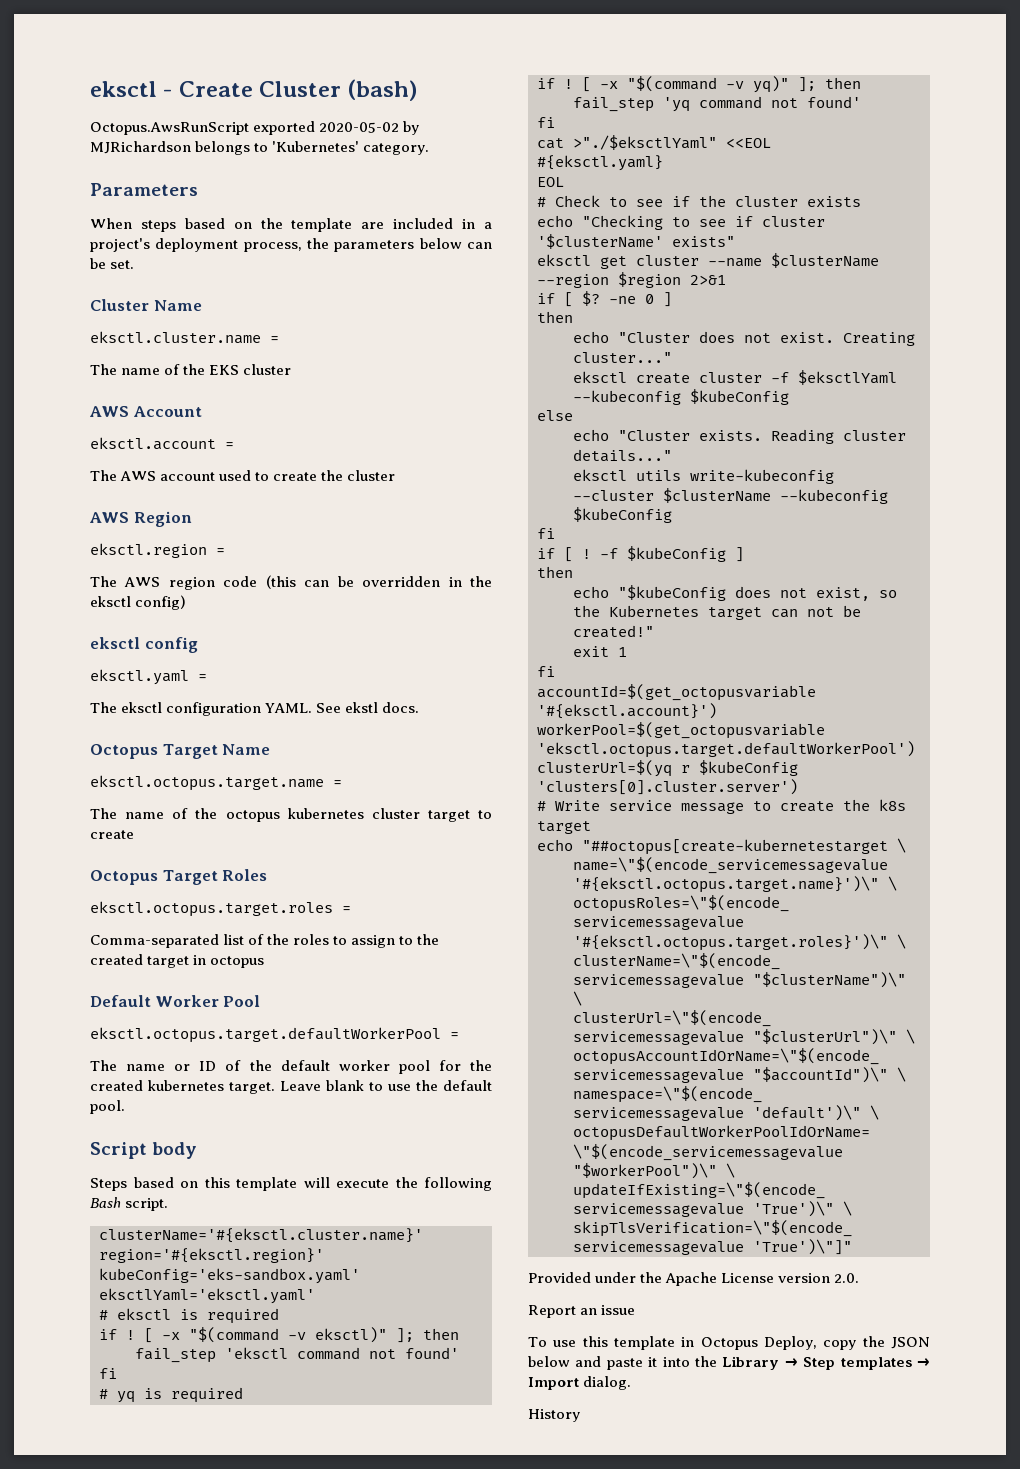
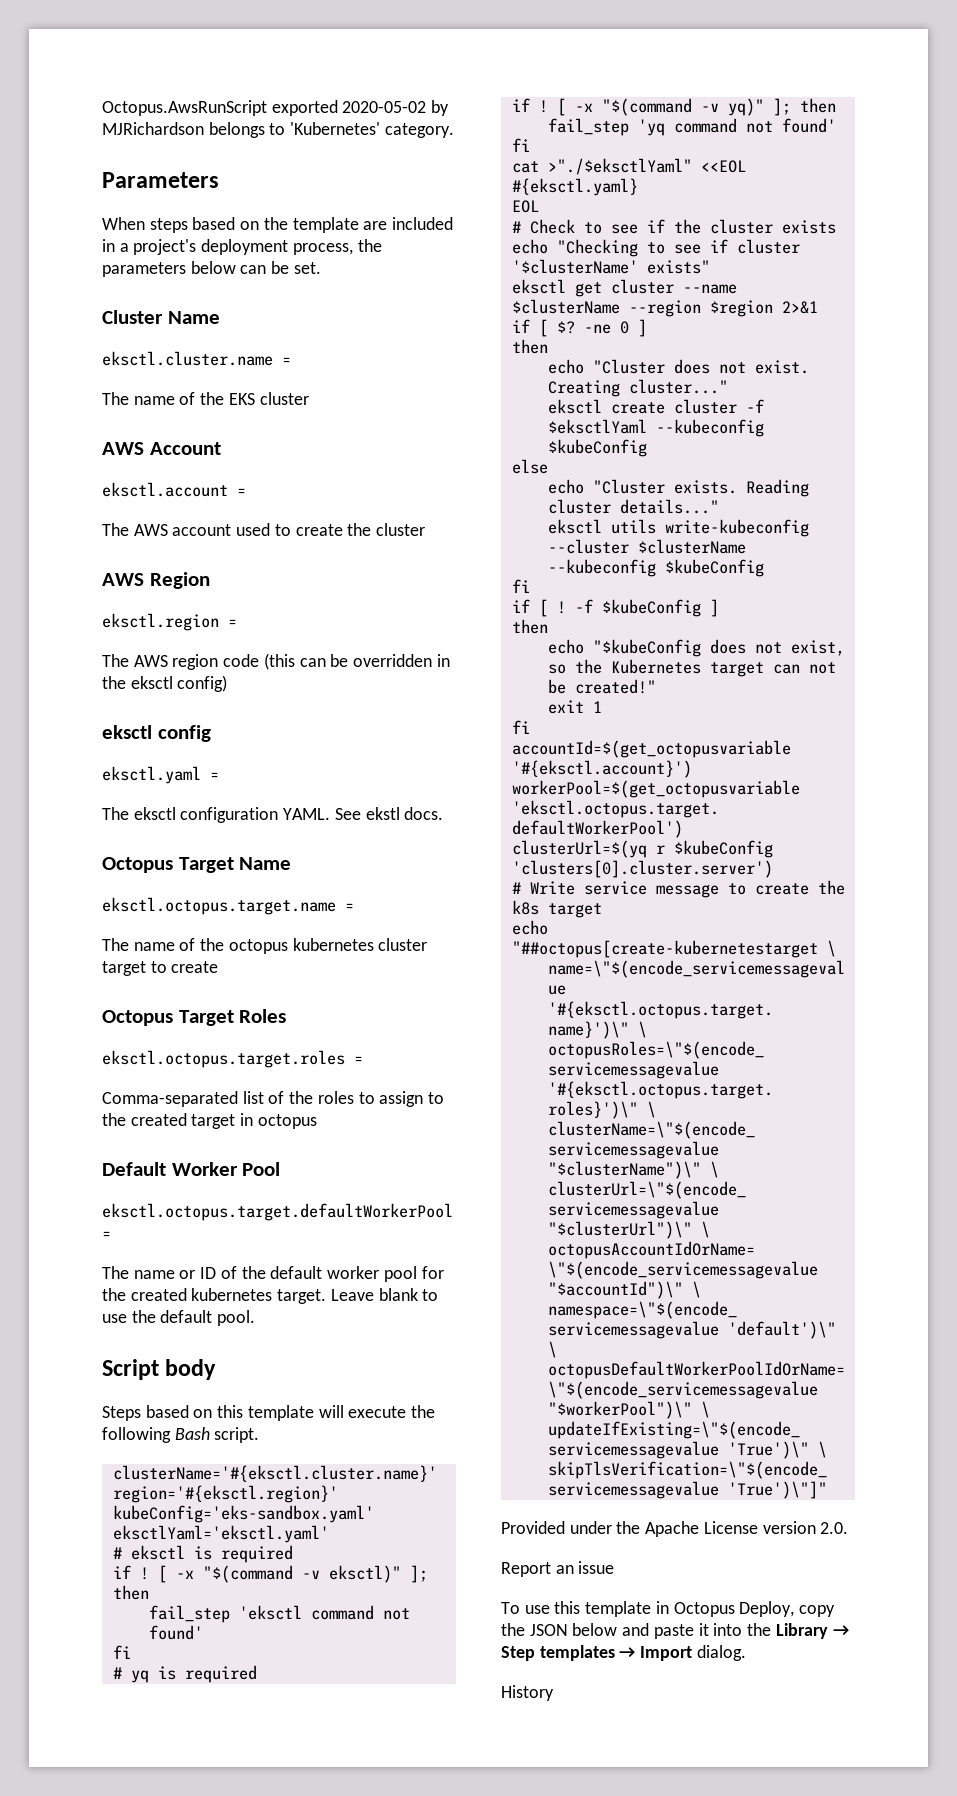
- eksctl - Create Cluster (bash)

